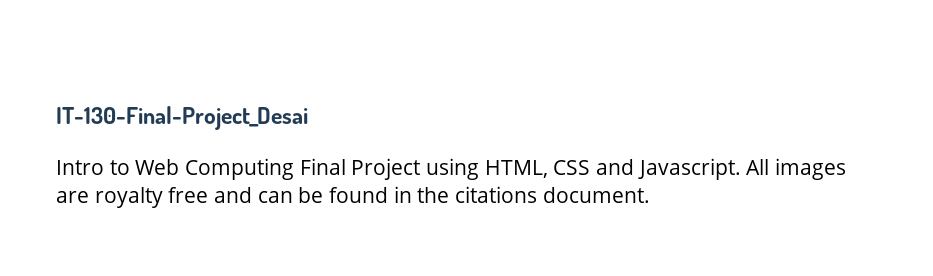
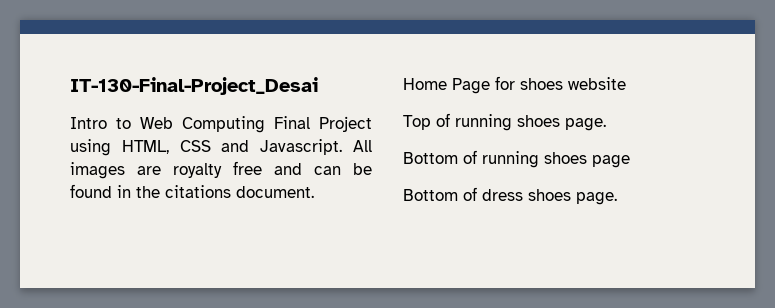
+ Home Page for shoes website
+ Top of running shoes page.
+ Bottom of running shoes page
+ Bottom of dress shoes page.

